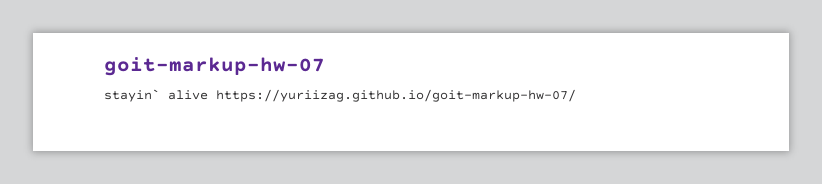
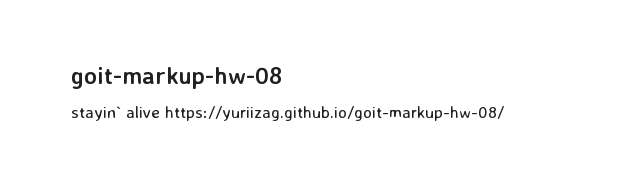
- goit-markup-hw-07
+ goit-markup-hw-08
- stayin` alive https://yuriizag.github.io/goit-markup-hw-07/
+ stayin` alive https://yuriizag.github.io/goit-markup-hw-08/

